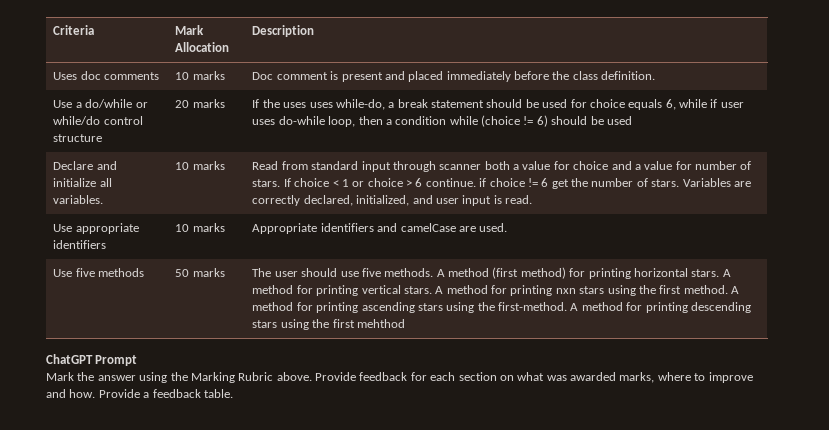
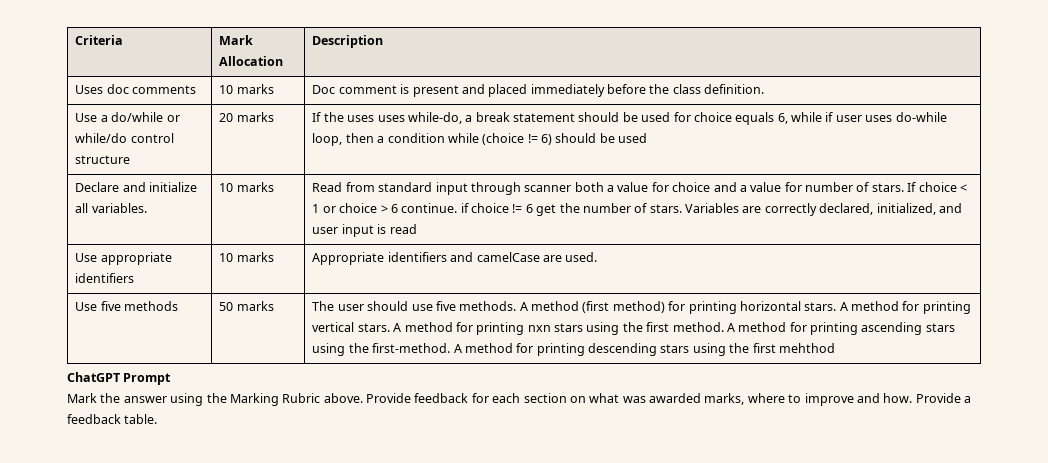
- Variables are correctly declared, initialized, and user input is read.
+ Variables are correctly declared, initialized, and user input is read

